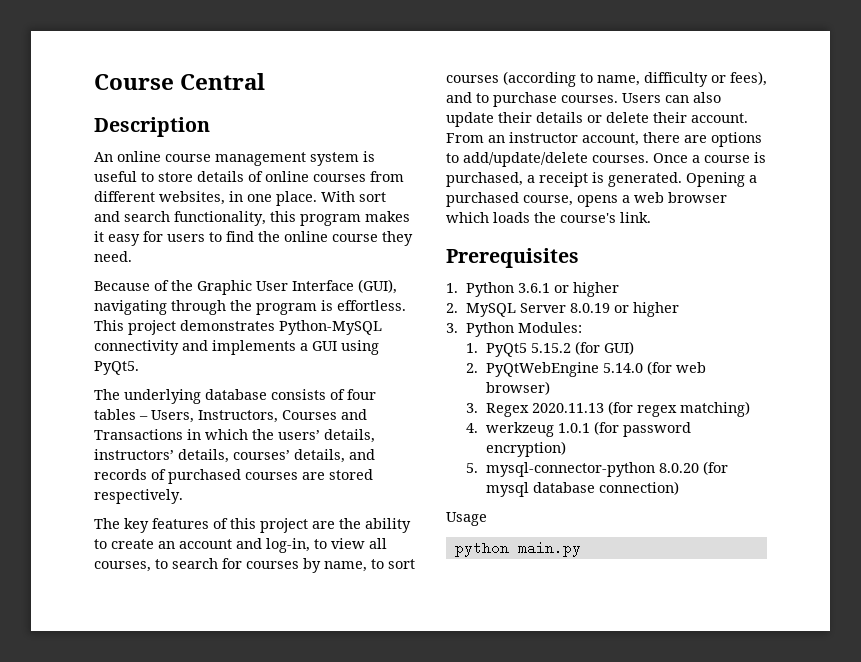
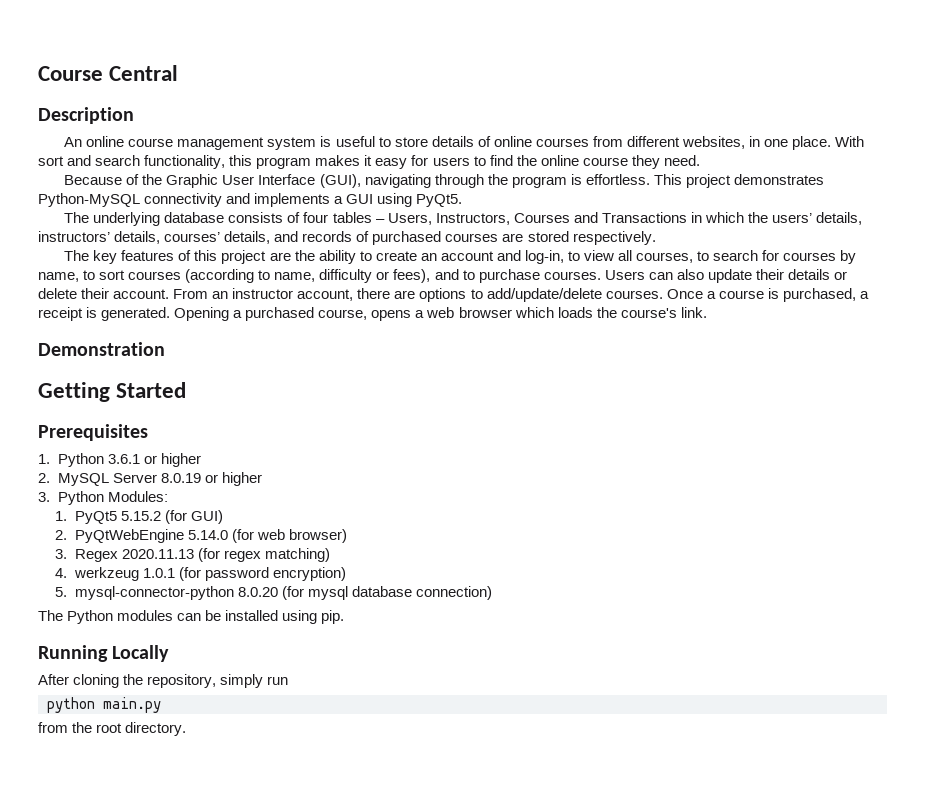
+ Demonstration
+ Getting Started
- Usage
+ The Python modules can be installed using pip.
+ Running Locally
+ After cloning the repository, simply run
  python main.py
+ from the root directory.

